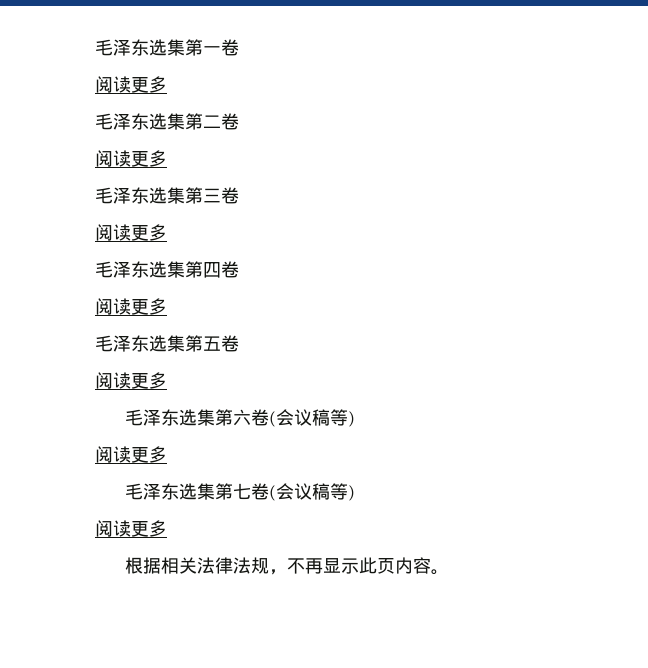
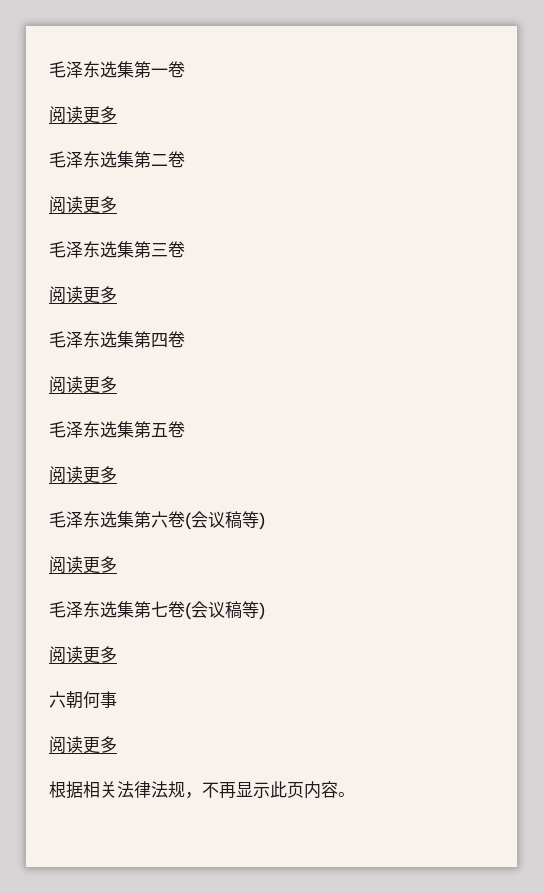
+ 六朝何事
+ 阅读更多

